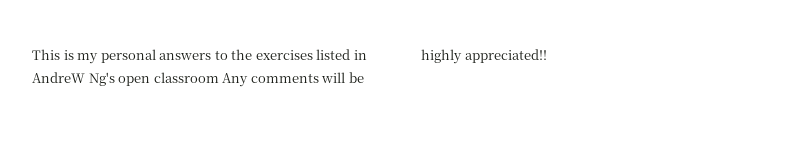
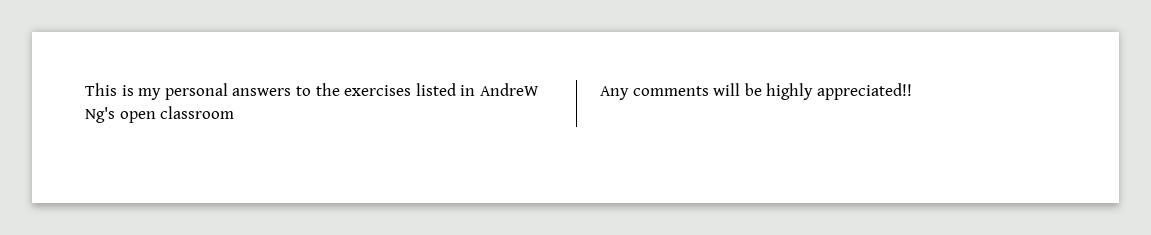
- This is my personal answers to the exercises listed in AndreW Ng's open classroom Any comments will be highly appreciated!!
+ This is my personal answers to the exercises listed in AndreW Ng's open classroom
+ Any comments will be highly appreciated!!

